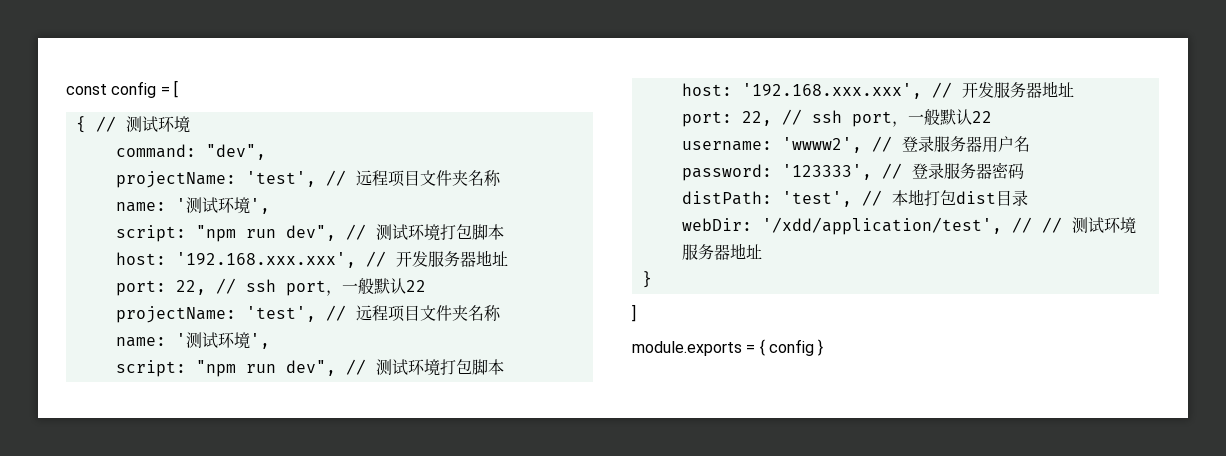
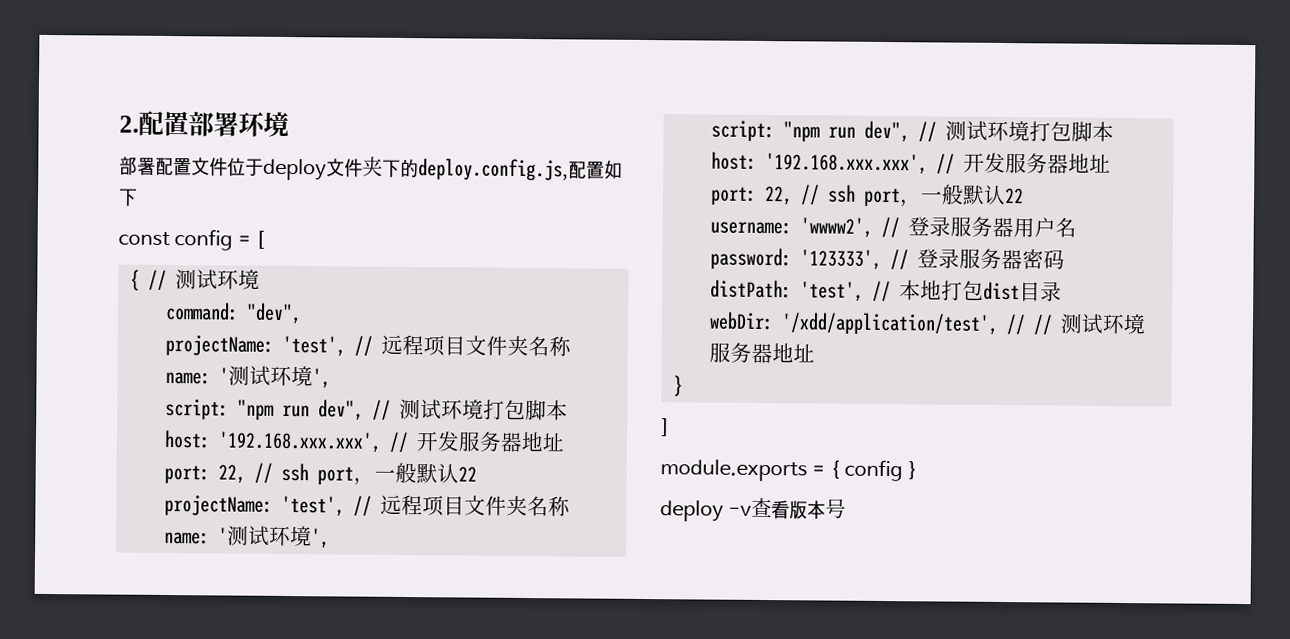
+ 2.配置部署环境
+ 部署配置文件位于deploy文件夹下的deploy.config.js,配置如下
+ deploy -v查看版本号

